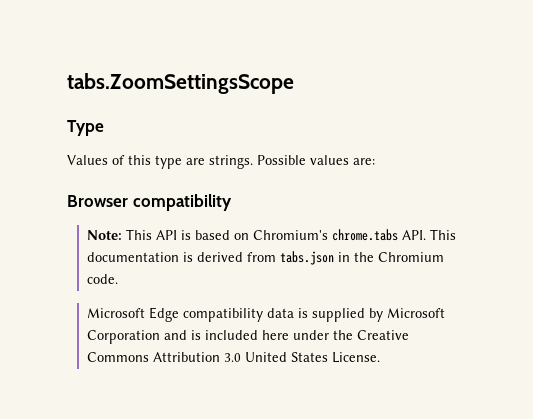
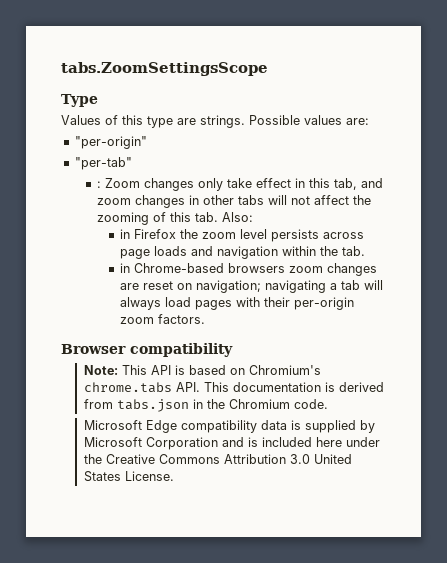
+ "per-origin"
+ "per-tab"
+ : Zoom changes only take effect in this tab, and zoom changes in other tabs will not affect the zooming of this tab. Also:
+ in Firefox the zoom level persists across page loads and navigation within the tab.
+ in Chrome-based browsers zoom changes are reset on navigation; navigating a tab will always load pages with their per-origin zoom factors.

